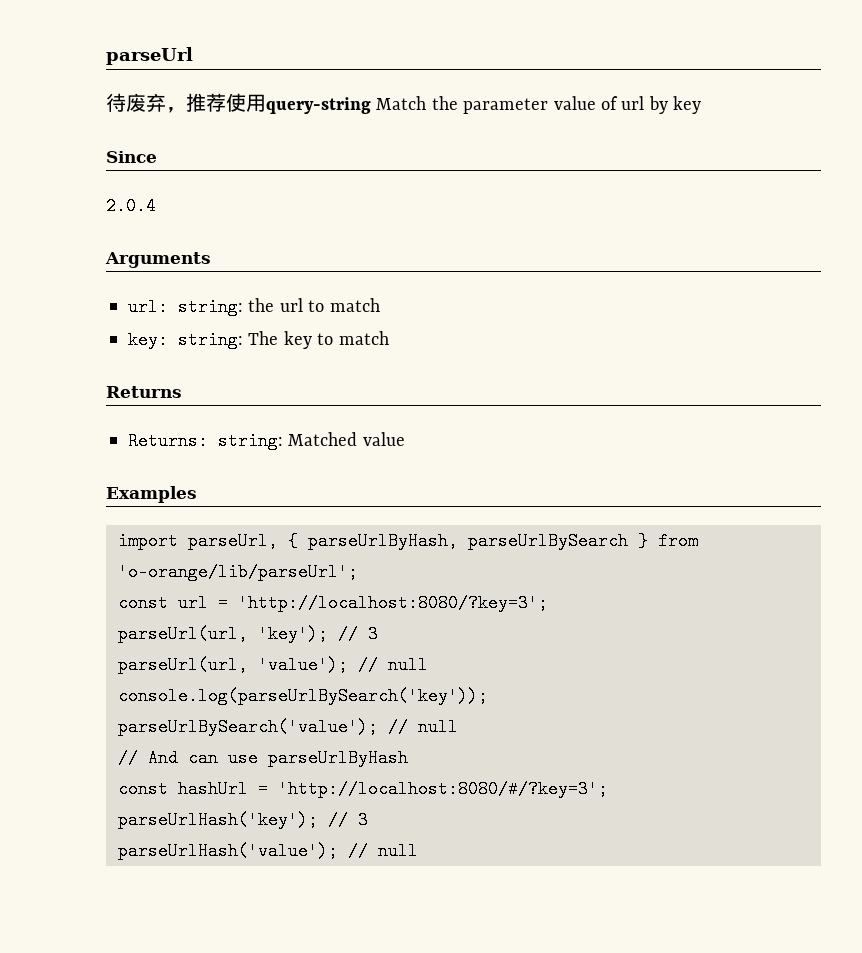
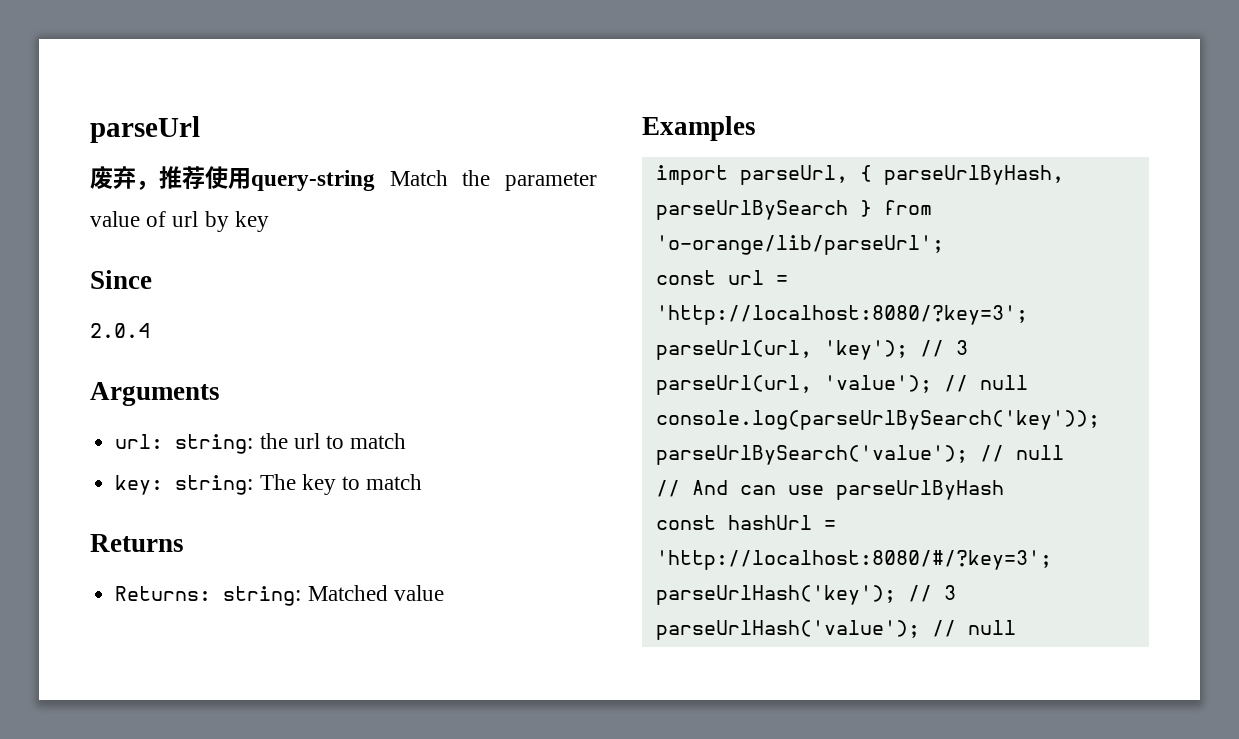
- 待废弃，推荐使用query-string Match the parameter value of url by key
+ 废弃，推荐使用query-string Match the parameter value of url by key

